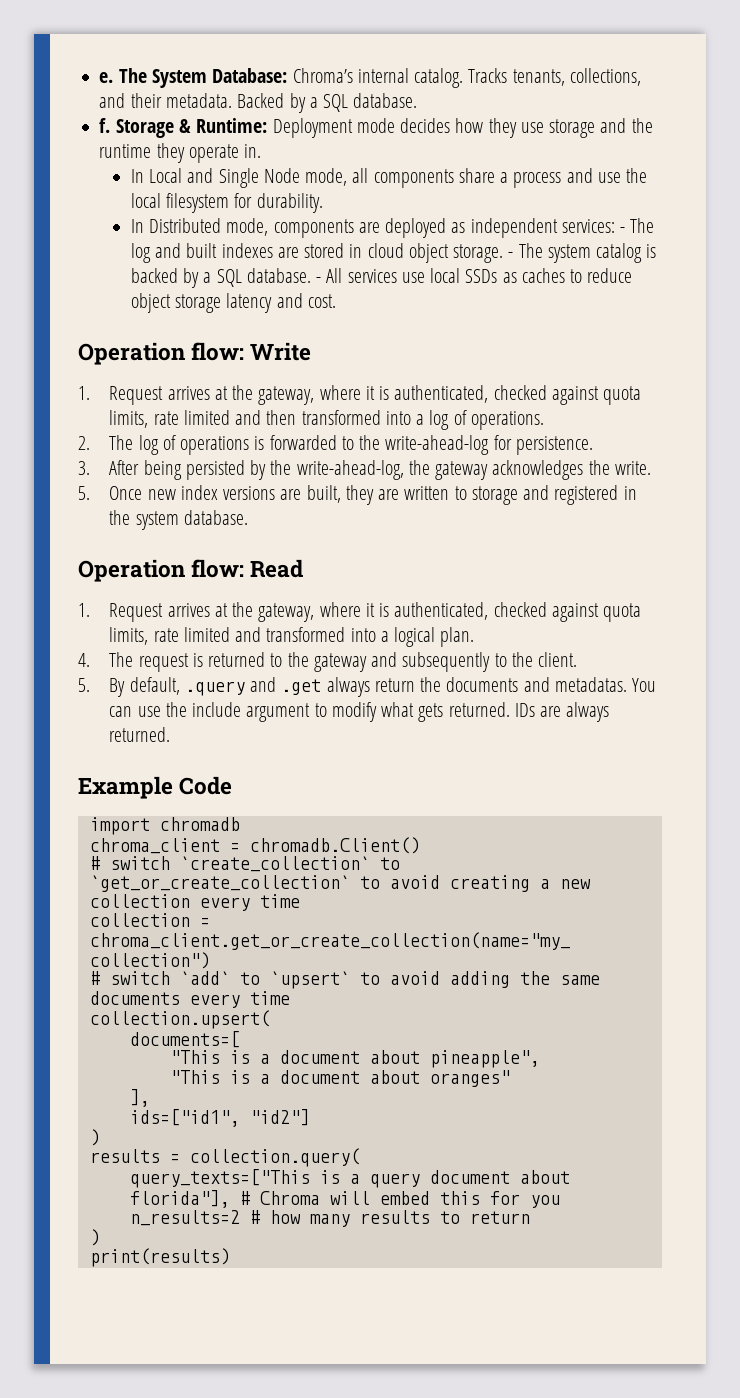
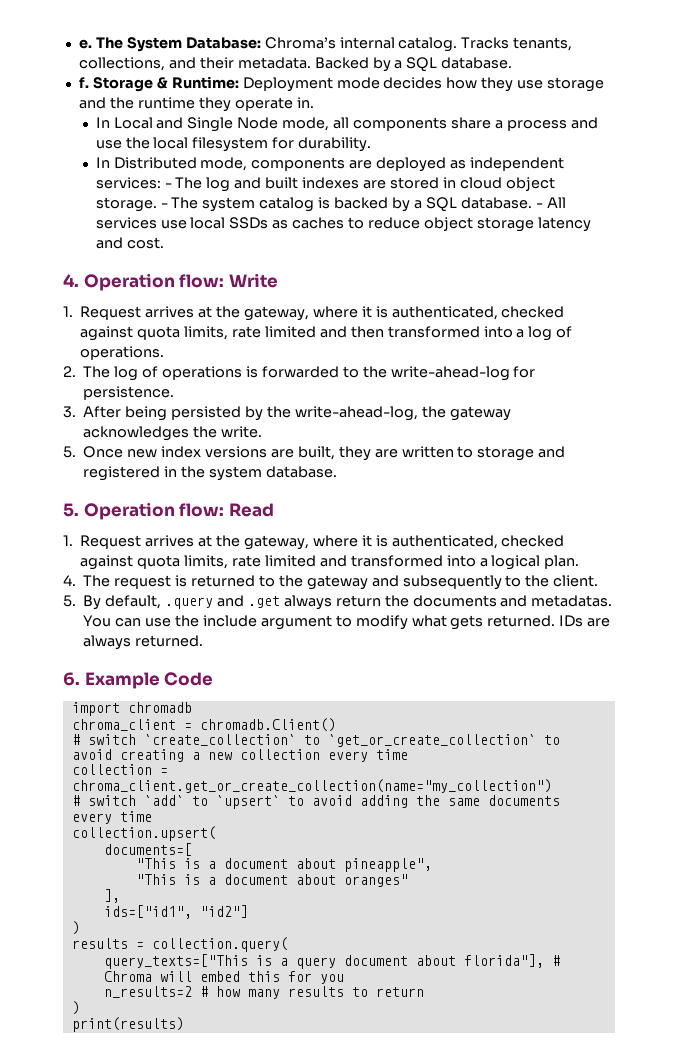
- Operation flow: Write
+ 4. Operation flow: Write
- Operation flow: Read
+ 5. Operation flow: Read
- Example Code
+ 6. Example Code

